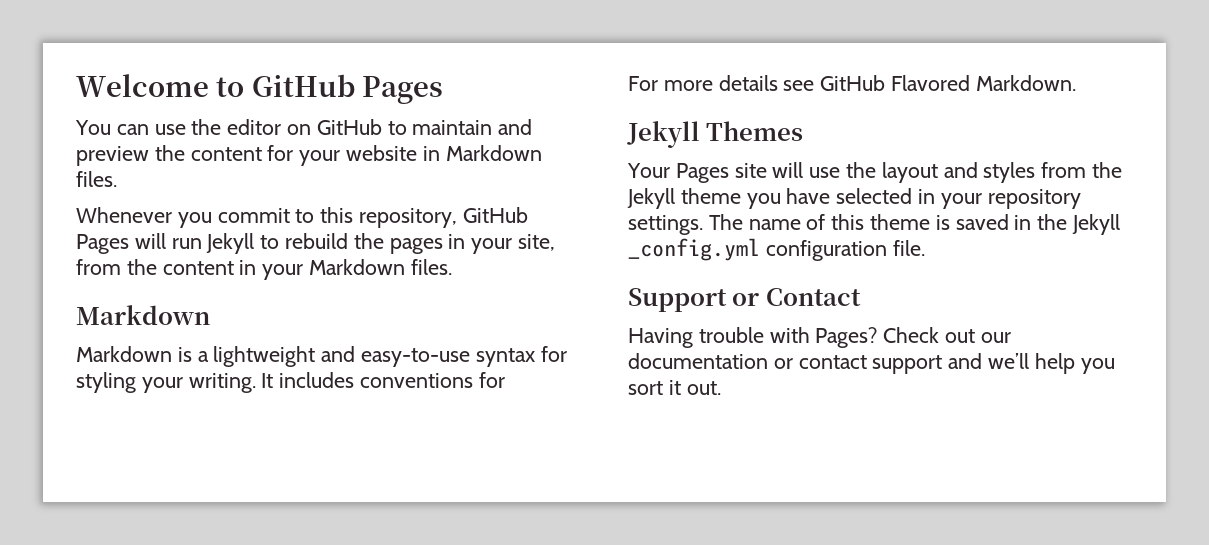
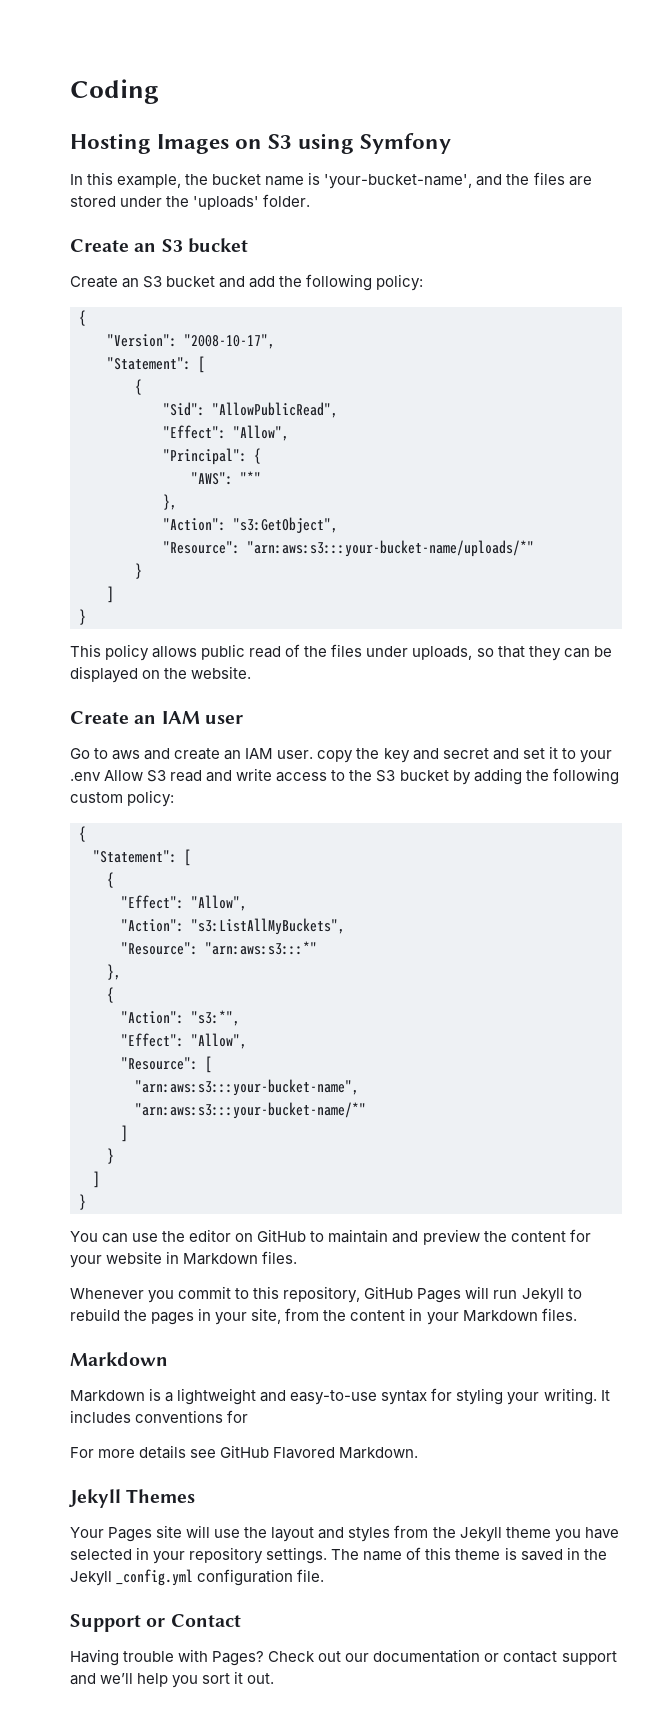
- Welcome to GitHub Pages
+ Coding
+ Hosting Images on S3 using Symfony
+ In this example, the bucket name is 'your-bucket-name', and the files are stored under the 'uploads' folder.
+ Create an S3 bucket
+ Create an S3 bucket and add the following policy:
+ {
+ "Version": "2008-10-17",
+ "Statement": [
+ {
+ "Sid": "AllowPublicRead",
+ "Effect": "Allow",
+ "Principal": {
+ "AWS": "*"
+ },
+ "Action": "s3:GetObject",
+ "Resource": "arn:aws:s3:::your-bucket-name/uploads/*"
+ }
+ ]
+ }
+ This policy allows public read of the files under uploads, so that they can be displayed on the website.
+ Create an IAM user
+ Go to aws and create an IAM user. copy the key and secret and set it to your .env Allow S3 read and write access to the S3 bucket by adding the following custom policy:
+ {
+ "Statement": [
+ {
+ "Effect": "Allow",
+ "Action": "s3:ListAllMyBuckets",
+ "Resource": "arn:aws:s3:::*"
+ },
+ {
+ "Action": "s3:*",
+ "Effect": "Allow",
+ "Resource": [
+ "arn:aws:s3:::your-bucket-name",
+ "arn:aws:s3:::your-bucket-name/*"
+ ]
+ }
+ ]
+ }

